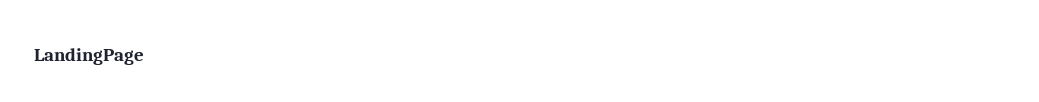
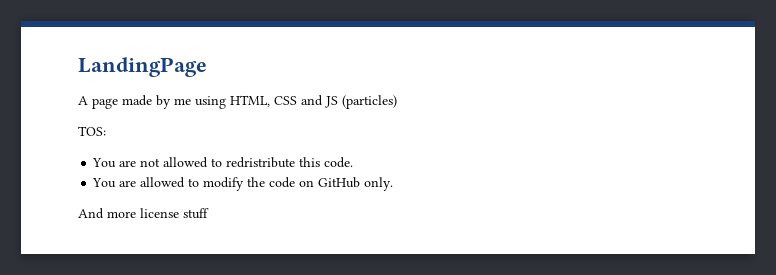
+ A page made by me using HTML, CSS and JS (particles)
+ TOS:
+ You are not allowed to redristribute this code.
+ You are allowed to modify the code on GitHub only.
+ And more license stuff

